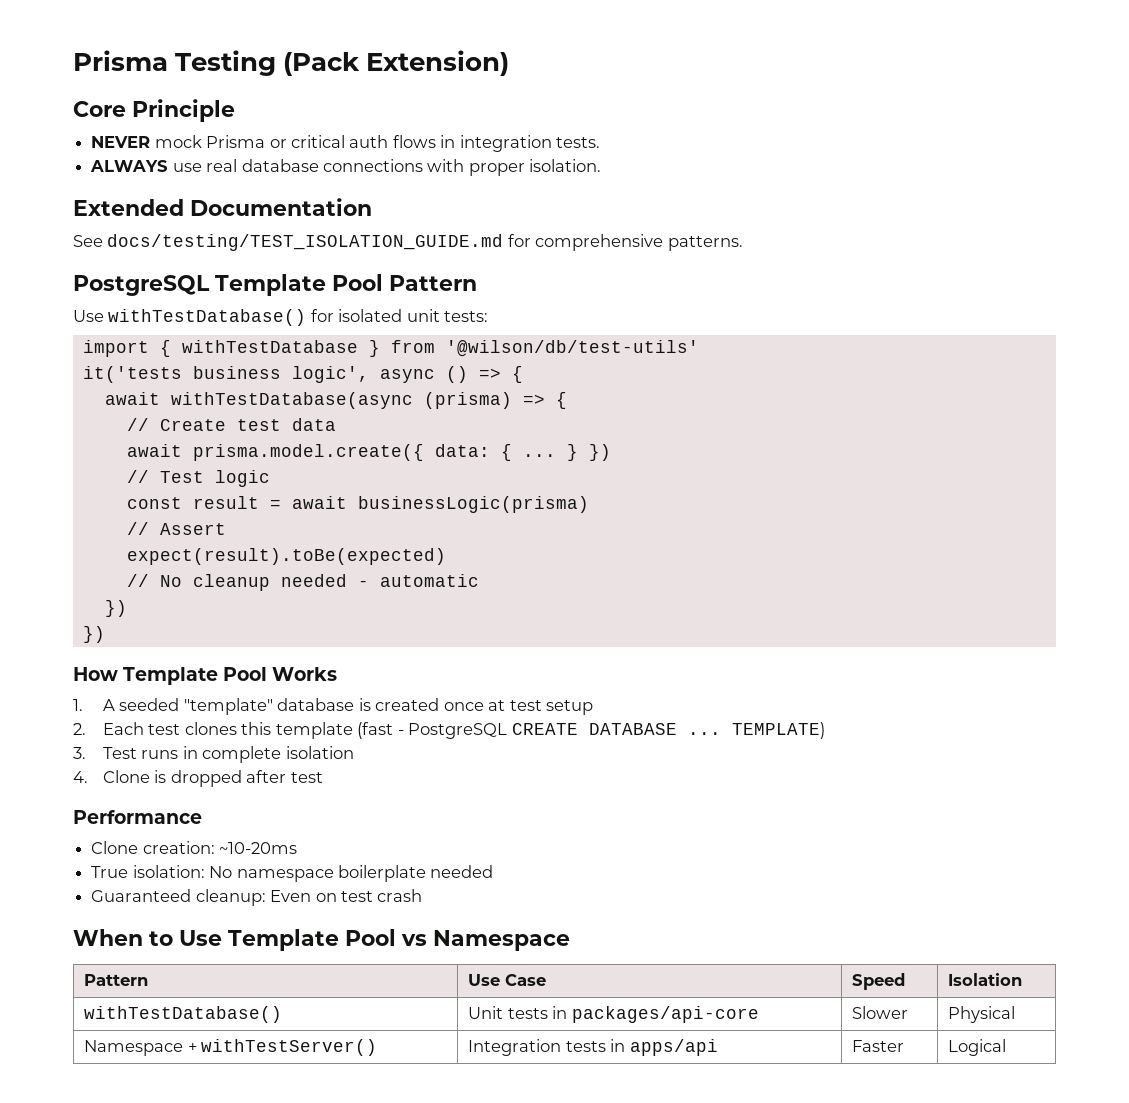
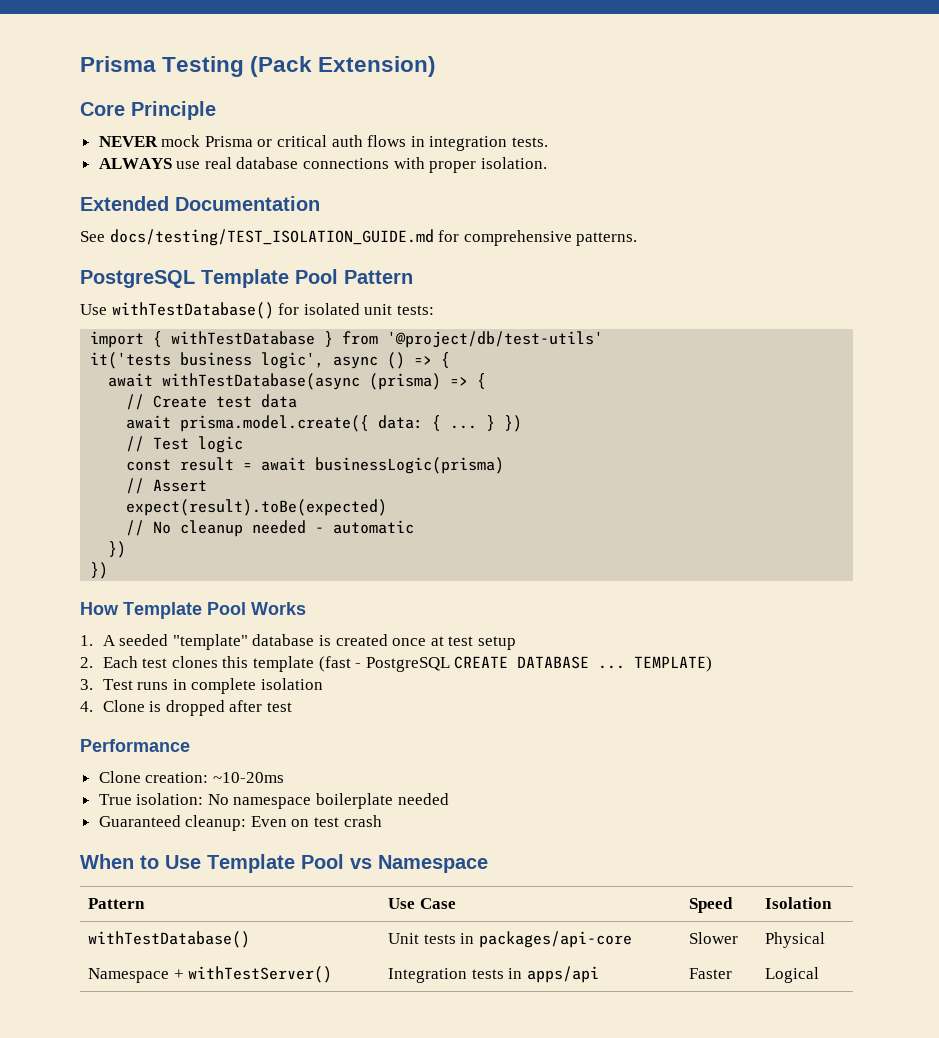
- import { withTestDatabase } from '@wilson/db/test-utils'
+ import { withTestDatabase } from '@project/db/test-utils'

